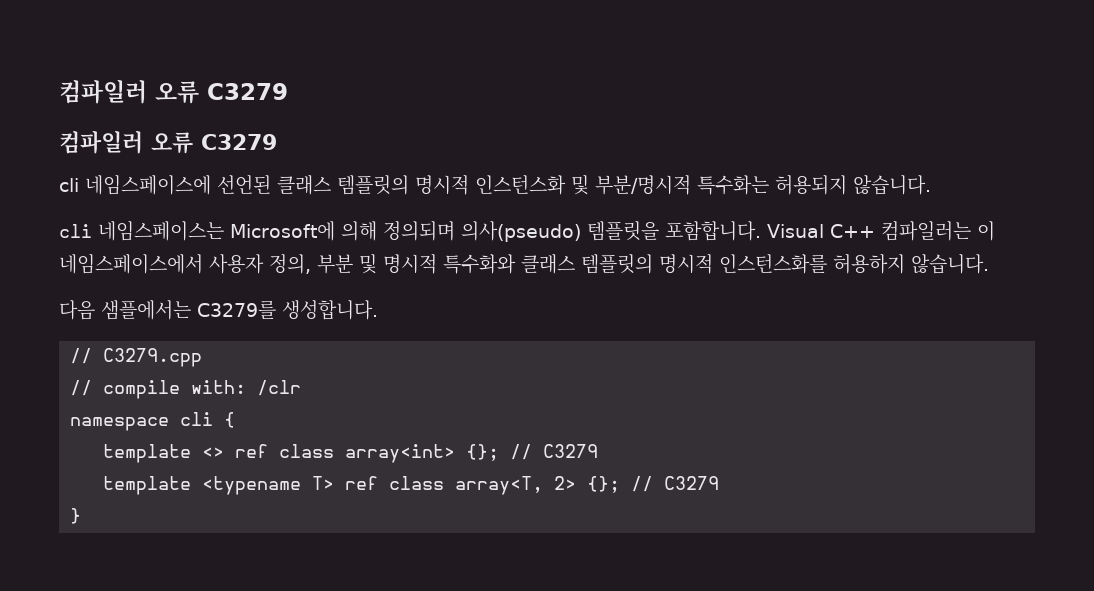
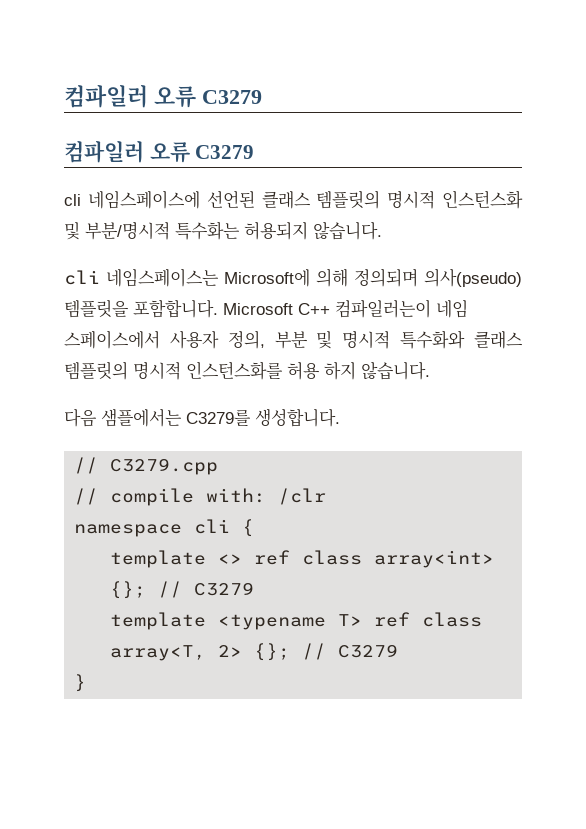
- Visual C++ 컴파일러는 이 네임스페이스에서 사용자 정의, 부분 및 명시적 특수화와 클래스 템플릿의 명시적 인스턴스화를 허용하지 않습니다.
+ Microsoft C++ 컴파일러는이 네임 스페이스에서 사용자 정의, 부분 및 명시적 특수화와 클래스 템플릿의 명시적 인스턴스화를 허용 하지 않습니다.

